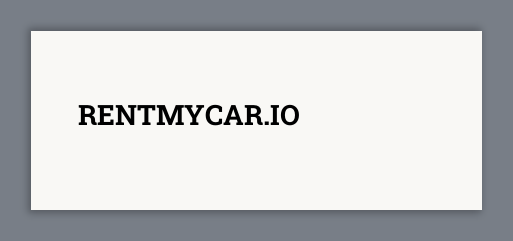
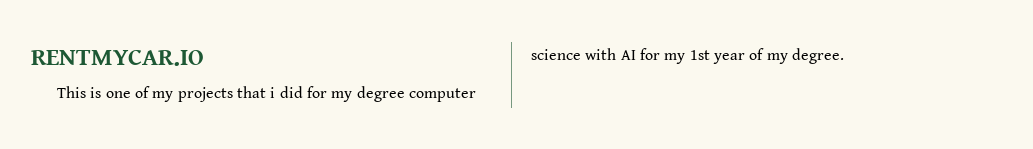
+ This is one of my projects that i did for my degree computer science with AI for my 1st year of my degree.

